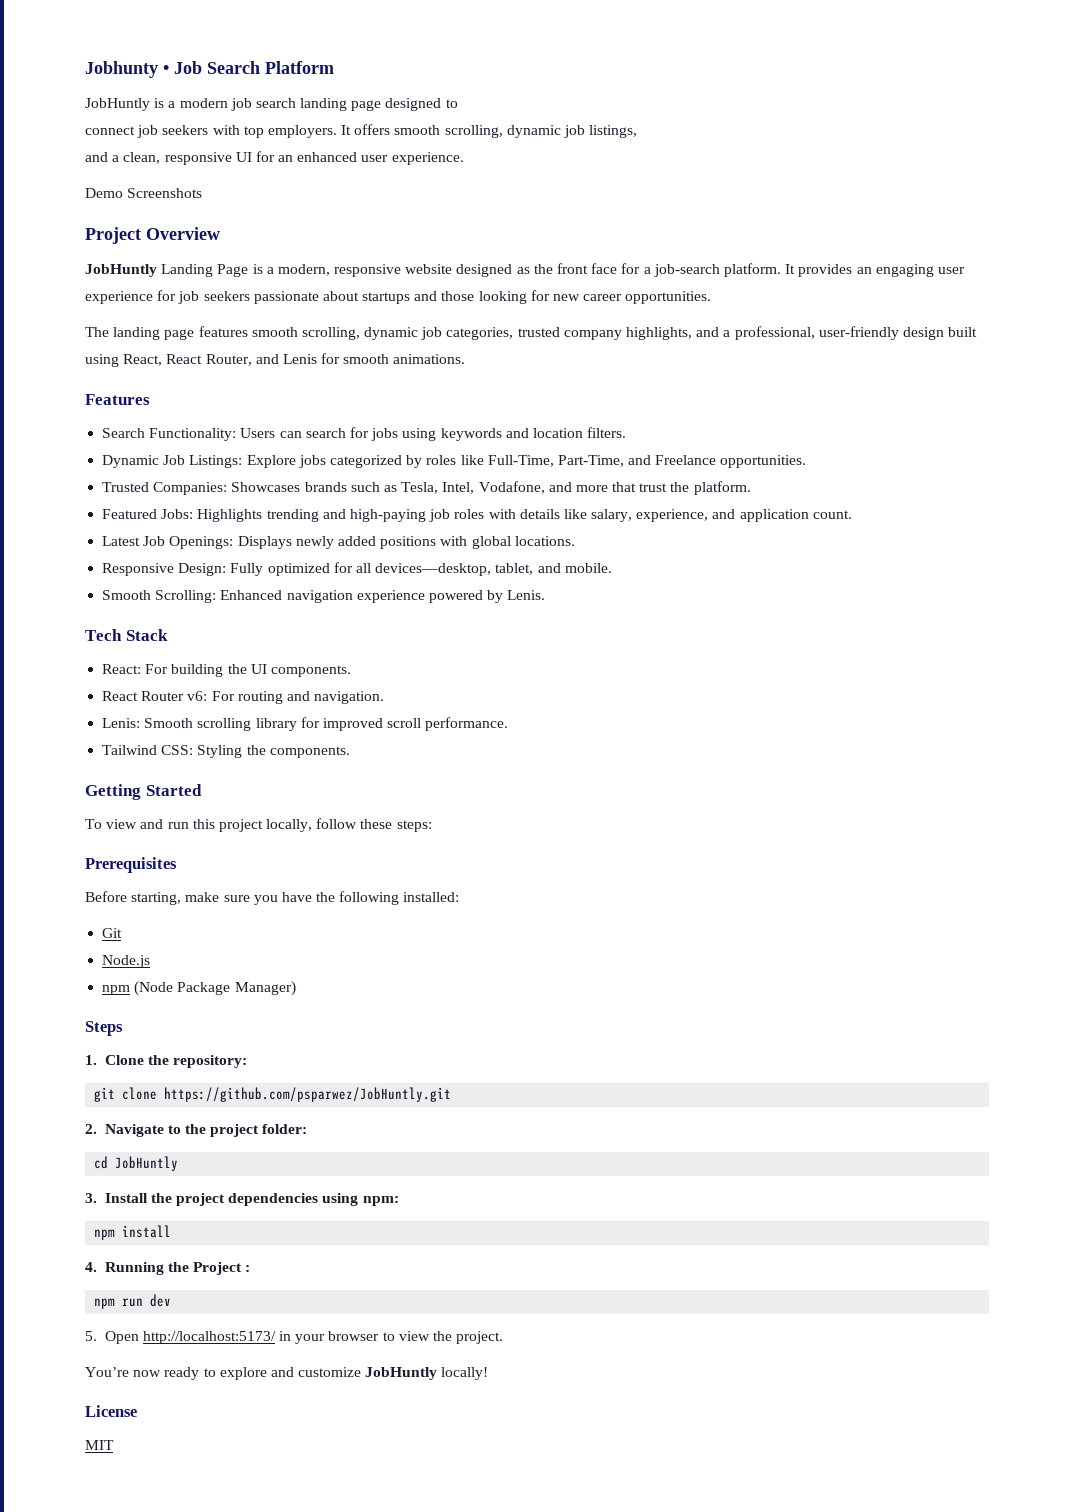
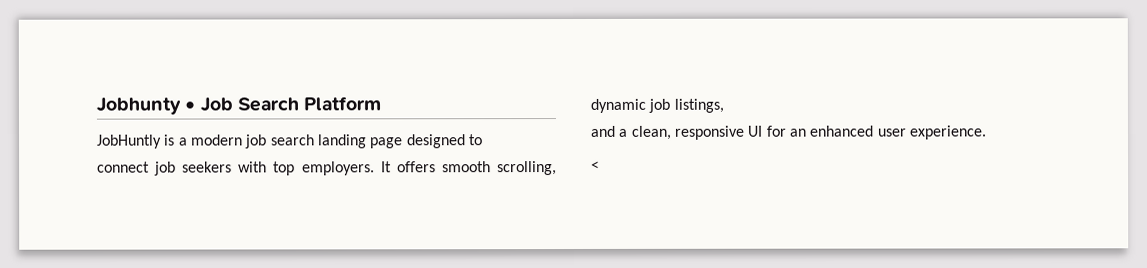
- Demo Screenshots
- Project Overview
- JobHuntly Landing Page is a modern, responsive website designed as the front face for a job-search platform. It provides an engaging user experience for job seekers passionate about startups and those looking for new career opportunities.
- The landing page features smooth scrolling, dynamic job categories, trusted company highlights, and a professional, user-friendly design built using React, React Router, and Lenis for smooth animations.
- Features
- Search Functionality: Users can search for jobs using keywords and location filters.
- Dynamic Job Listings: Explore jobs categorized by roles like Full-Time, Part-Time, and Freelance opportunities.
- Trusted Companies: Showcases brands such as Tesla, Intel, Vodafone, and more that trust the platform.
- Featured Jobs: Highlights trending and high-paying job roles with details like salary, experience, and application count.
- Latest Job Openings: Displays newly added positions with global locations.
- Responsive Design: Fully optimized for all devices—desktop, tablet, and mobile.
- Smooth Scrolling: Enhanced navigation experience powered by Lenis.
- Tech Stack
- React: For building the UI components.
- React Router v6: For routing and navigation.
- Lenis: Smooth scrolling library for improved scroll performance.
- Tailwind CSS: Styling the components.
- Getting Started
- To view and run this project locally, follow these steps:
- Prerequisites
- Before starting, make sure you have the following installed:
- Git
- Node.js
- npm (Node Package Manager)
- Steps
- 1. Clone the repository:
- git clone https://github.com/psparwez/JobHuntly.git
- 2. Navigate to the project folder:
- cd JobHuntly
- 3. Install the project dependencies using npm:
- npm install
- 4. Running the Project :
- npm run dev
- 5. Open http://localhost:5173/ in your browser to view the project.
- You’re now ready to explore and customize JobHuntly locally!
- License
- MIT
+ <

